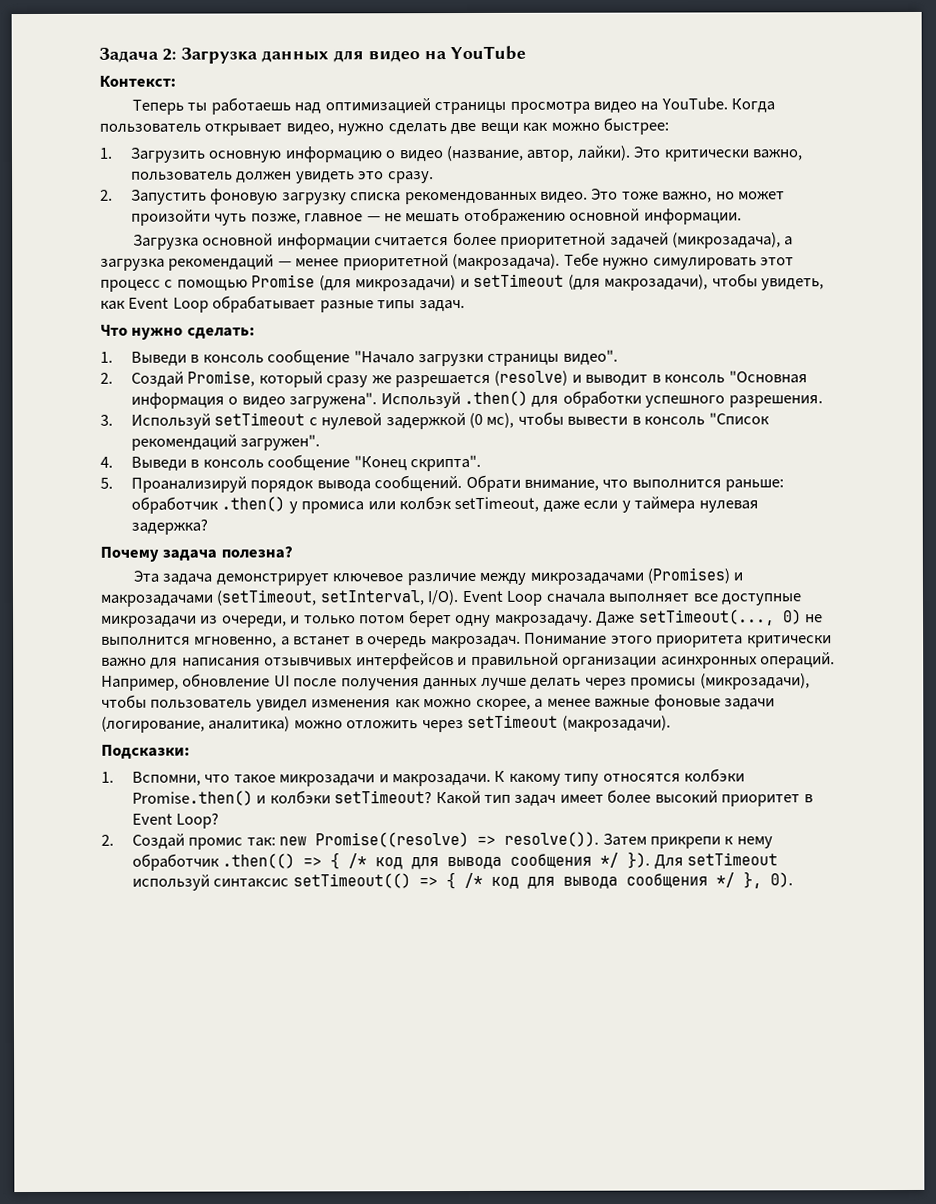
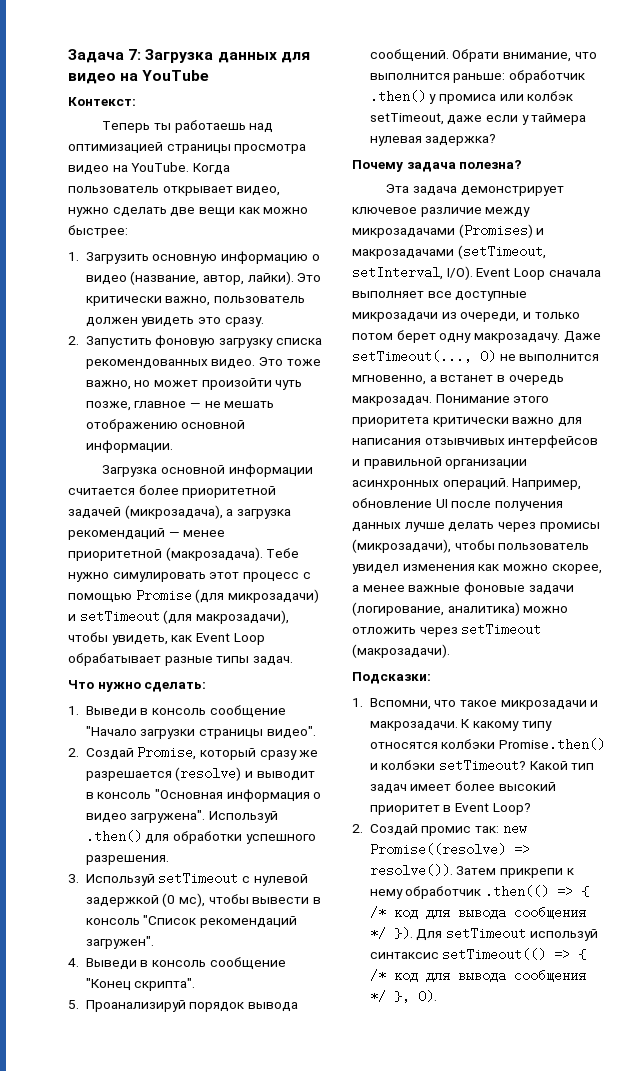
- Задача 2: Загрузка данных для видео на YouTube
+ Задача 7: Загрузка данных для видео на YouTube

